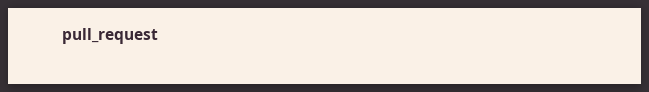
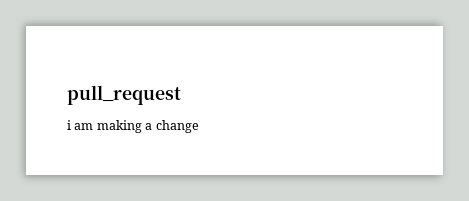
+ i am making a change

